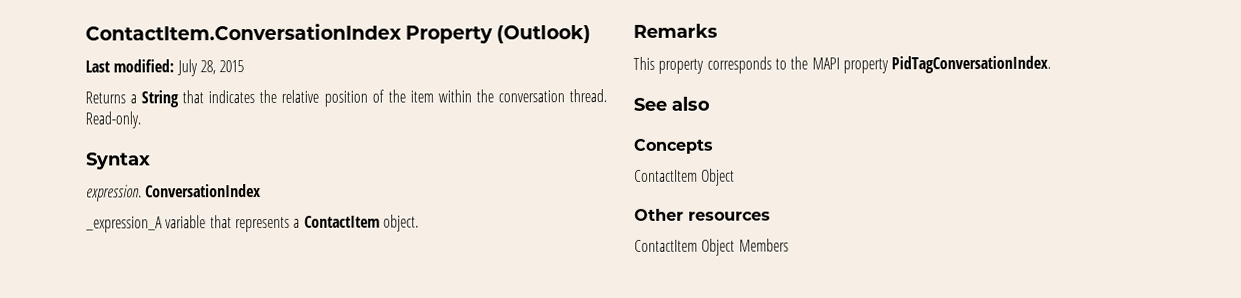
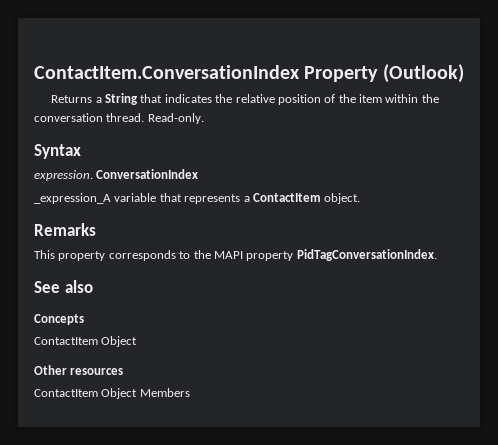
- Last modified: July 28, 2015

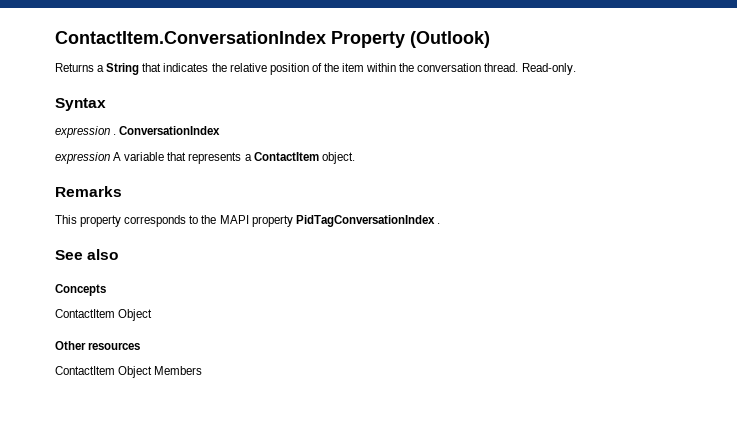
- expression.
+ expression .
- _expression_A variable that represents a ContactItem object.
+ expression A variable that represents a ContactItem object.
- This property corresponds to the MAPI property PidTagConversationIndex.
+ This property corresponds to the MAPI property PidTagConversationIndex .

